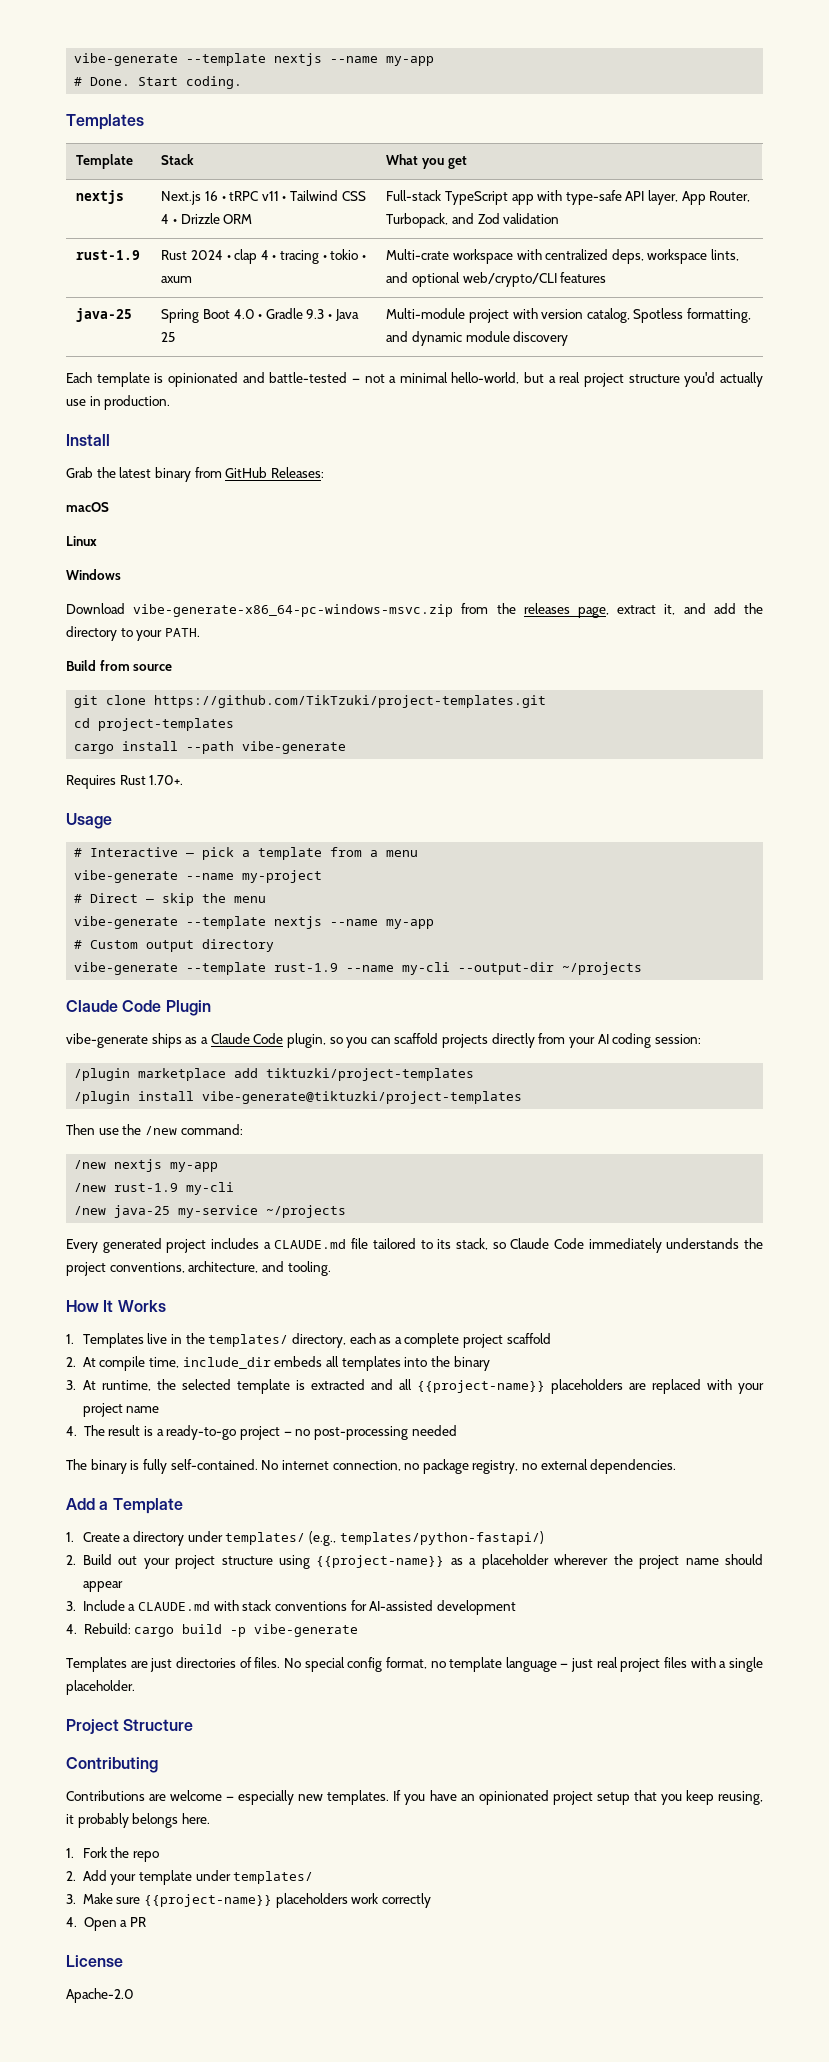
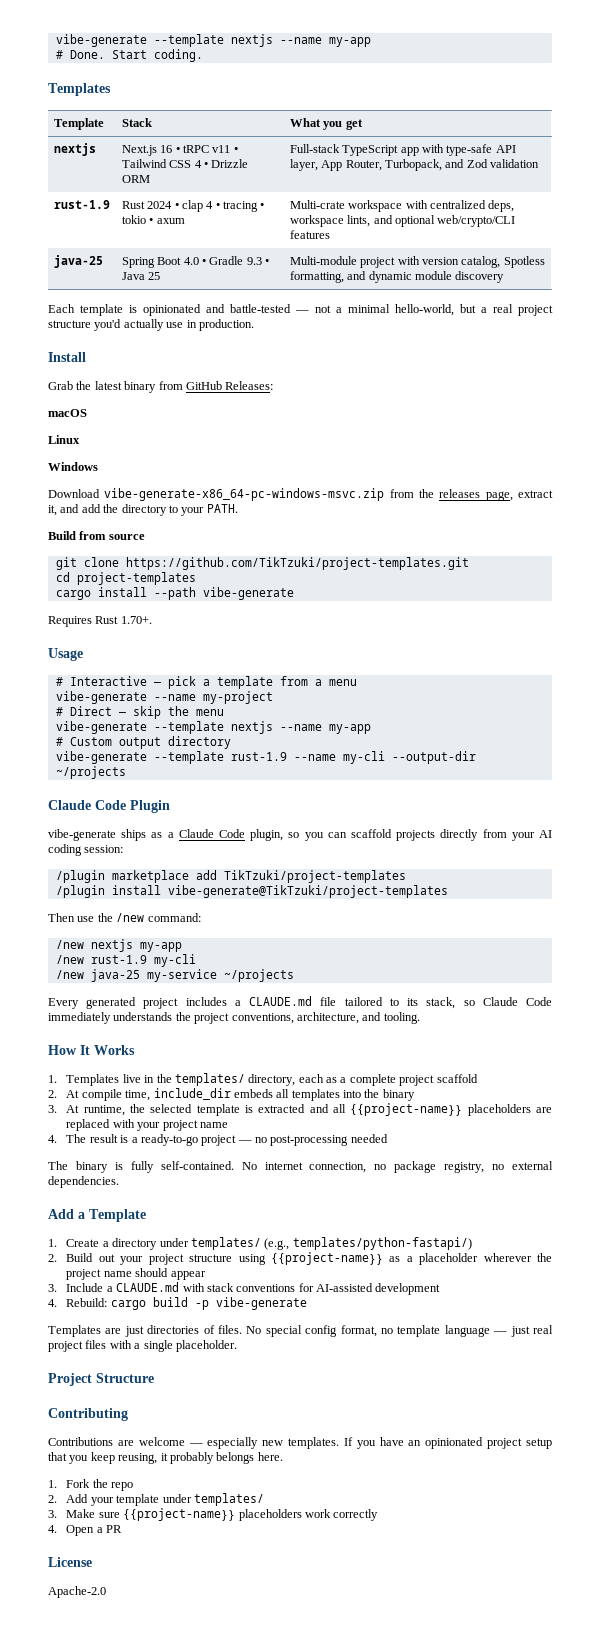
- /plugin marketplace add tiktuzki/project-templates
+ /plugin marketplace add TikTzuki/project-templates
- /plugin install vibe-generate@tiktuzki/project-templates
+ /plugin install vibe-generate@TikTzuki/project-templates

